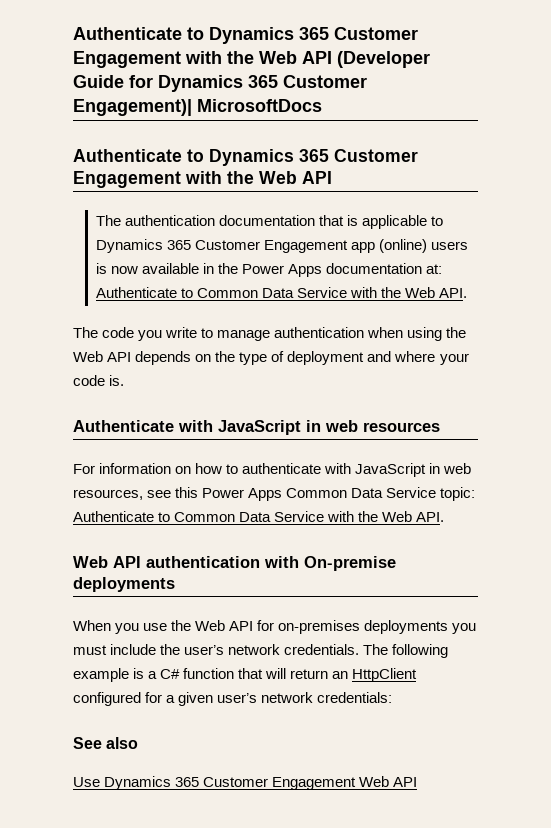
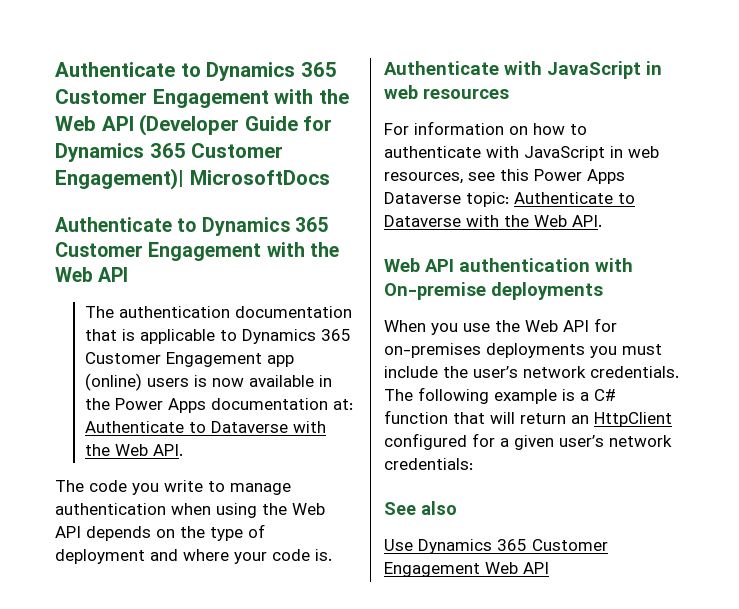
- The authentication documentation that is applicable to Dynamics 365 Customer Engagement app (online) users is now available in the Power Apps documentation at: Authenticate to Common Data Service with the Web API.
+ The authentication documentation that is applicable to Dynamics 365 Customer Engagement app (online) users is now available in the Power Apps documentation at: Authenticate to Dataverse with the Web API.
- For information on how to authenticate with JavaScript in web resources, see this Power Apps Common Data Service topic: Authenticate to Common Data Service with the Web API.
+ For information on how to authenticate with JavaScript in web resources, see this Power Apps Dataverse topic: Authenticate to Dataverse with the Web API.

